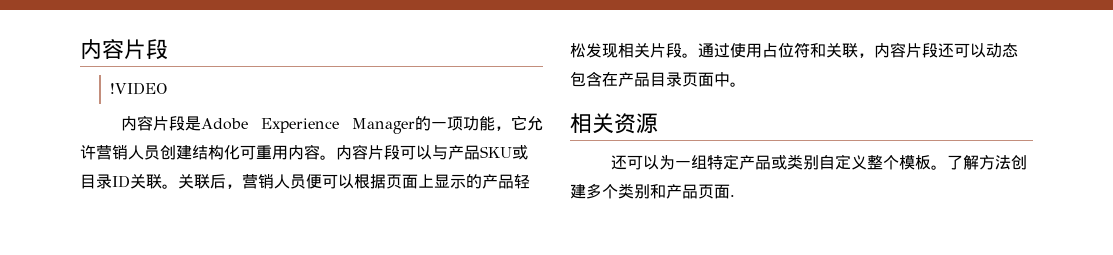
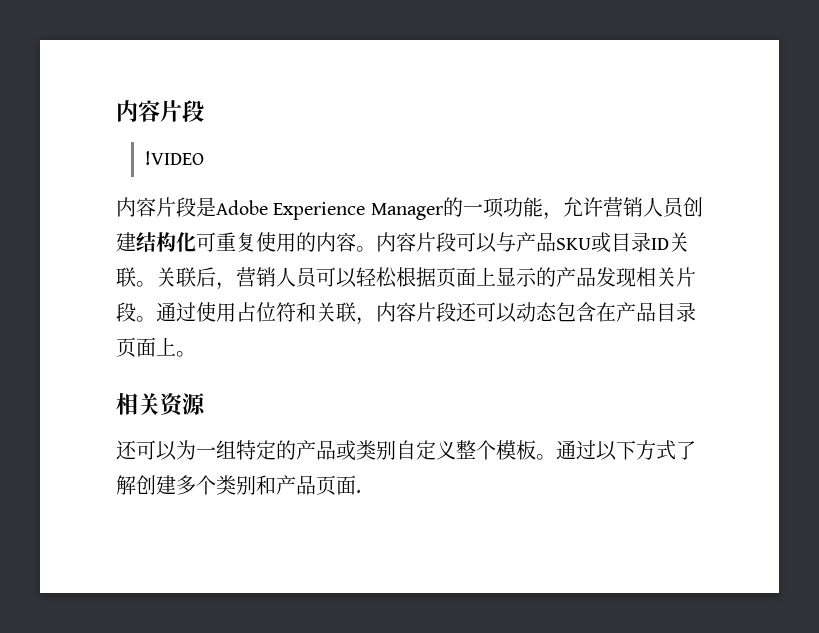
- 内容片段是Adobe Experience Manager的一项功能，它允许营销人员创建结构化可重用内容。
+ 内容片段是Adobe Experience Manager的一项功能，允许营销人员创建结构化可重复使用的内容。
- 关联后，营销人员便可以根据页面上显示的产品轻松发现相关片段。
+ 关联后，营销人员可以轻松根据页面上显示的产品发现相关片段。
- 通过使用占位符和关联，内容片段还可以动态包含在产品目录页面中。
+ 通过使用占位符和关联，内容片段还可以动态包含在产品目录页面上。
- 还可以为一组特定产品或类别自定义整个模板。
+ 还可以为一组特定的产品或类别自定义整个模板。
- 了解方法创建多个类别和产品页面.
+ 通过以下方式了解创建多个类别和产品页面.

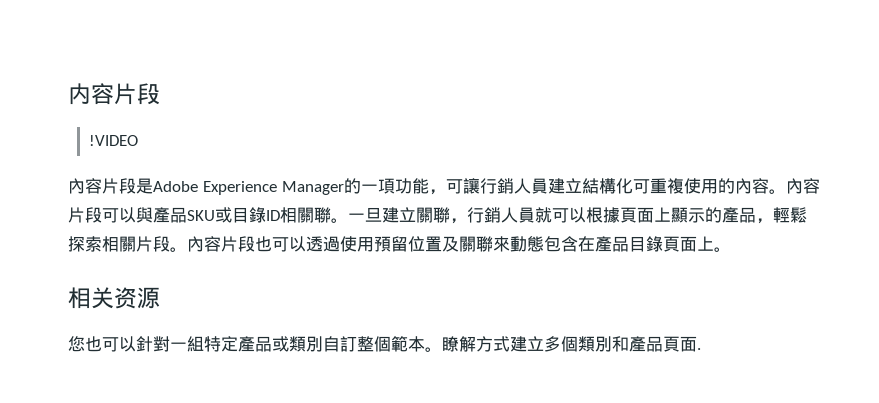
- 内容片段是Adobe Experience Manager的一项功能，允许营销人员创建结构化可重复使用的内容。内容片段可以与产品SKU或目录ID关联。关联后，营销人员可以轻松根据页面上显示的产品发现相关片段。通过使用占位符和关联，内容片段还可以动态包含在产品目录页面上。
+ 內容片段是Adobe Experience Manager的一項功能，可讓行銷人員建立結構化可重複使用的內容。內容片段可以與產品SKU或目錄ID相關聯。一旦建立關聯，行銷人員就可以根據頁面上顯示的產品，輕鬆探索相關片段。內容片段也可以透過使用預留位置及關聯來動態包含在產品目錄頁面上。
  相关资源
- 还可以为一组特定的产品或类别自定义整个模板。通过以下方式了解创建多个类别和产品页面.
+ 您也可以針對一組特定產品或類別自訂整個範本。瞭解方式建立多個類別和產品頁面.

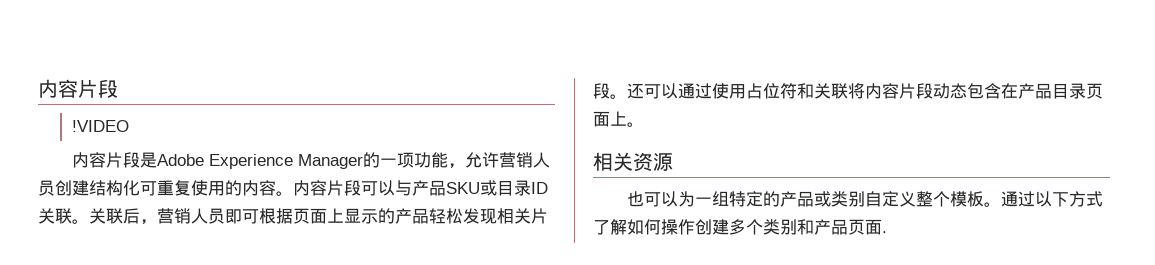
- 內容片段是Adobe Experience Manager的一項功能，可讓行銷人員建立結構化可重複使用的內容。內容片段可以與產品SKU或目錄ID相關聯。一旦建立關聯，行銷人員就可以根據頁面上顯示的產品，輕鬆探索相關片段。內容片段也可以透過使用預留位置及關聯來動態包含在產品目錄頁面上。
+ 内容片段是Adobe Experience Manager的一项功能，允许营销人员创建结构化可重复使用的内容。内容片段可以与产品SKU或目录ID关联。关联后，营销人员即可根据页面上显示的产品轻松发现相关片段。还可以通过使用占位符和关联将内容片段动态包含在产品目录页面上。
  相关资源
- 您也可以針對一組特定產品或類別自訂整個範本。瞭解方式建立多個類別和產品頁面.
+ 也可以为一组特定的产品或类别自定义整个模板。通过以下方式了解如何操作创建多个类别和产品页面.

